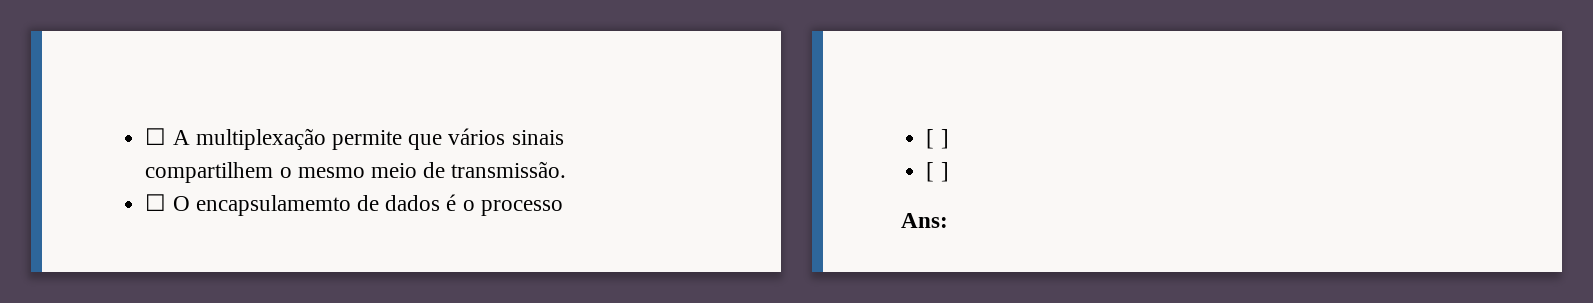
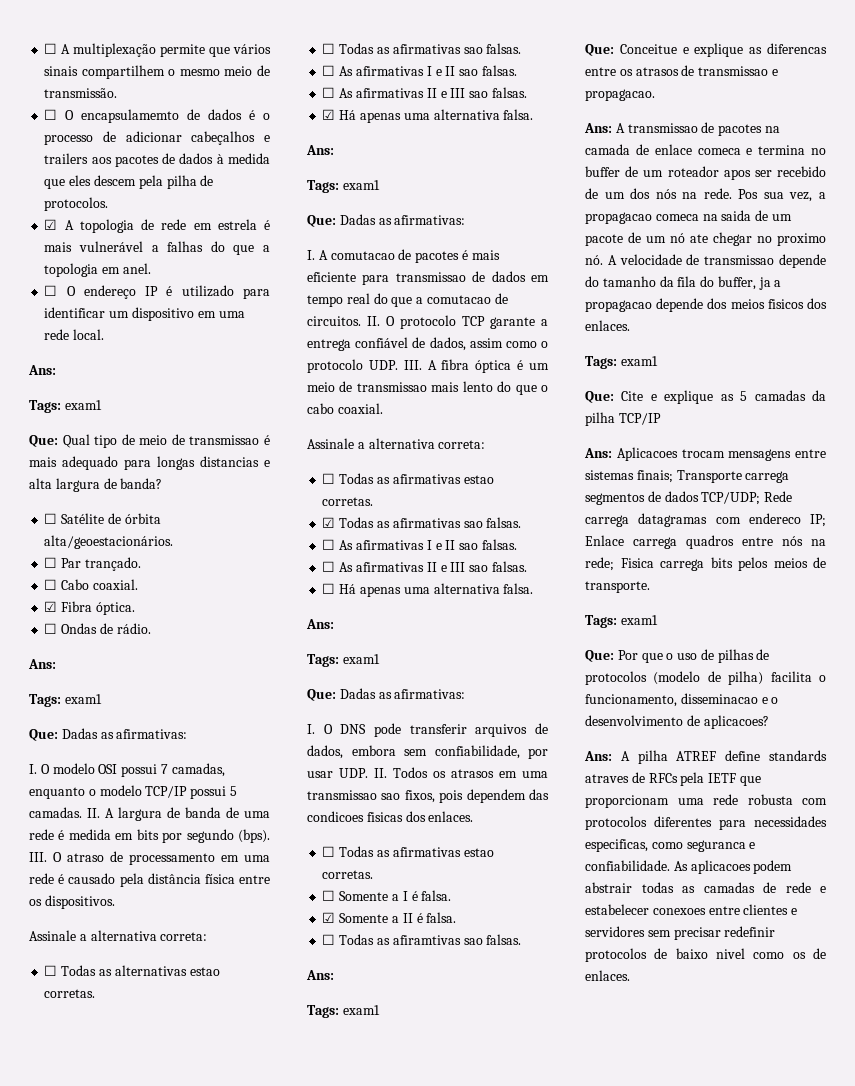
- ☐ O encapsulamemto de dados é o processo
- [ ]
- [ ]
+ ☐ O encapsulamemto de dados é o processo de adicionar cabeçalhos e trailers aos pacotes de dados à medida que eles descem pela pilha de protocolos.
+ ☑ A topologia de rede em estrela é mais vulnerável a falhas do que a topologia em anel.
+ ☐ O endereço IP é utilizado para identificar um dispositivo em uma rede local.
  Ans:
+ Tags: exam1
+ Que: Qual tipo de meio de transmissao é mais adequado para longas distancias e alta largura de banda?
+ ☐ Satélite de órbita alta/geoestacionários.
+ ☐ Par trançado.
+ ☐ Cabo coaxial.
+ ☑ Fibra óptica.
+ ☐ Ondas de rádio.
+ Ans:
+ Tags: exam1
+ Que: Dadas as afirmativas:
+ I. O modelo OSI possui 7 camadas, enquanto o modelo TCP/IP possui 5 camadas. II. A largura de banda de uma rede é medida em bits por segundo (bps). III. O atraso de processamento em uma rede é causado pela distância física entre os dispositivos.
+ Assinale a alternativa correta:
+ ☐ Todas as alternativas estao corretas.
+ ☐ Todas as afirmativas sao falsas.
+ ☐ As afirmativas I e II sao falsas.
+ ☐ As afirmativas II e III sao falsas.
+ ☑ Há apenas uma alternativa falsa.
+ Ans:
+ Tags: exam1
+ Que: Dadas as afirmativas:
+ I. A comutacao de pacotes é mais eficiente para transmissao de dados em tempo real do que a comutacao de circuitos. II. O protocolo TCP garante a entrega confiável de dados, assim como o protocolo UDP. III. A fibra óptica é um meio de transmissao mais lento do que o cabo coaxial.
+ Assinale a alternativa correta:
+ ☐ Todas as afirmativas estao corretas.
+ ☑ Todas as afirmativas sao falsas.
+ ☐ As afirmativas I e II sao falsas.
+ ☐ As afirmativas II e III sao falsas.
+ ☐ Há apenas uma alternativa falsa.
+ Ans:
+ Tags: exam1
+ Que: Dadas as afirmativas:
+ I. O DNS pode transferir arquivos de dados, embora sem confiabilidade, por usar UDP. II. Todos os atrasos em uma transmissao sao fixos, pois dependem das condicoes fisicas dos enlaces.
+ ☐ Todas as afirmativas estao corretas.
+ ☐ Somente a I é falsa.
+ ☑ Somente a II é falsa.
+ ☐ Todas as afiramtivas sao falsas.
+ Ans:
+ Tags: exam1
+ Que: Conceitue e explique as diferencas entre os atrasos de transmissao e propagacao.
+ Ans: A transmissao de pacotes na camada de enlace comeca e termina no buffer de um roteador apos ser recebido de um dos nós na rede. Pos sua vez, a propagacao comeca na saida de um pacote de um nó ate chegar no proximo nó. A velocidade de transmissao depende do tamanho da fila do buffer, ja a propagacao depende dos meios fisicos dos enlaces.
+ Tags: exam1
+ Que: Cite e explique as 5 camadas da pilha TCP/IP
+ Ans: Aplicacoes trocam mensagens entre sistemas finais; Transporte carrega segmentos de dados TCP/UDP; Rede carrega datagramas com endereco IP; Enlace carrega quadros entre nós na rede; Fisica carrega bits pelos meios de transporte.
+ Tags: exam1
+ Que: Por que o uso de pilhas de protocolos (modelo de pilha) facilita o funcionamento, disseminacao e o desenvolvimento de aplicacoes?
+ Ans: A pilha ATREF define standards atraves de RFCs pela IETF que proporcionam uma rede robusta com protocolos diferentes para necessidades especificas, como seguranca e confiabilidade. As aplicacoes podem abstrair todas as camadas de rede e estabelecer conexoes entre clientes e servidores sem precisar redefinir protocolos de baixo nivel como os de enlaces.

